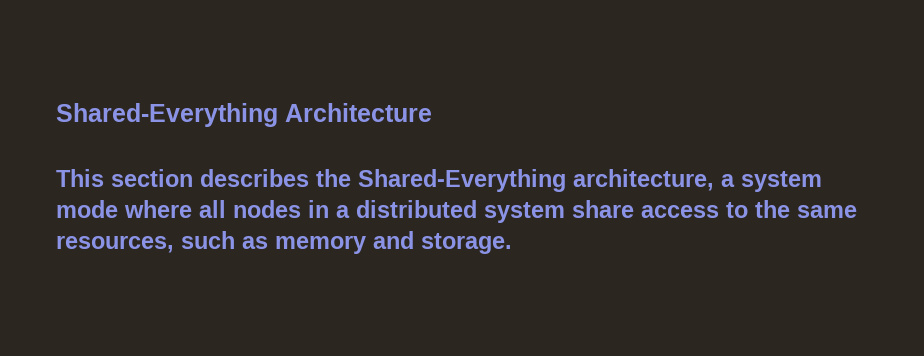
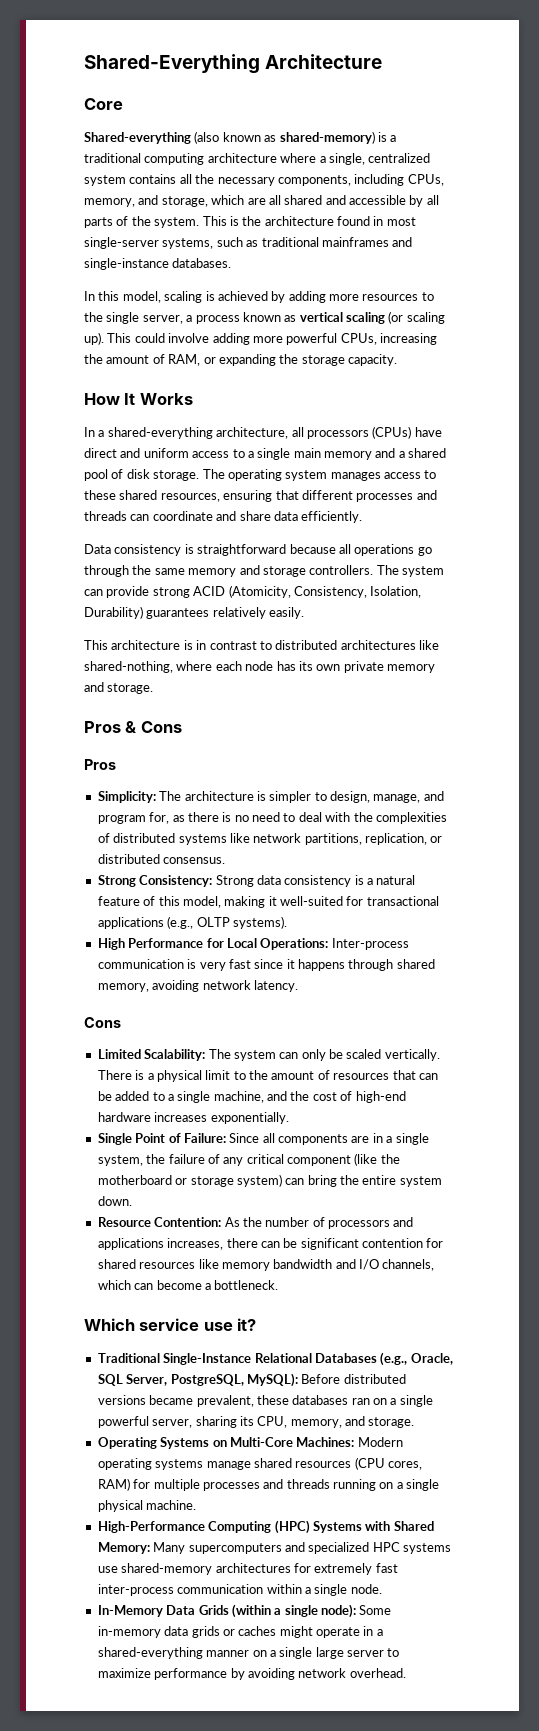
- This section describes the Shared-Everything architecture, a system mode where all nodes in a distributed system share access to the same resources, such as memory and storage.
+ Core
+ Shared-everything (also known as shared-memory) is a traditional computing architecture where a single, centralized system contains all the necessary components, including CPUs, memory, and storage, which are all shared and accessible by all parts of the system. This is the architecture found in most single-server systems, such as traditional mainframes and single-instance databases.
+ In this model, scaling is achieved by adding more resources to the single server, a process known as vertical scaling (or scaling up). This could involve adding more powerful CPUs, increasing the amount of RAM, or expanding the storage capacity.
+ How It Works
+ In a shared-everything architecture, all processors (CPUs) have direct and uniform access to a single main memory and a shared pool of disk storage. The operating system manages access to these shared resources, ensuring that different processes and threads can coordinate and share data efficiently.
+ Data consistency is straightforward because all operations go through the same memory and storage controllers. The system can provide strong ACID (Atomicity, Consistency, Isolation, Durability) guarantees relatively easily.
+ This architecture is in contrast to distributed architectures like shared-nothing, where each node has its own private memory and storage.
+ Pros & Cons
+ Pros
+ Simplicity: The architecture is simpler to design, manage, and program for, as there is no need to deal with the complexities of distributed systems like network partitions, replication, or distributed consensus.
+ Strong Consistency: Strong data consistency is a natural feature of this model, making it well-suited for transactional applications (e.g., OLTP systems).
+ High Performance for Local Operations: Inter-process communication is very fast since it happens through shared memory, avoiding network latency.
+ Cons
+ Limited Scalability: The system can only be scaled vertically. There is a physical limit to the amount of resources that can be added to a single machine, and the cost of high-end hardware increases exponentially.
+ Single Point of Failure: Since all components are in a single system, the failure of any critical component (like the motherboard or storage system) can bring the entire system down.
+ Resource Contention: As the number of processors and applications increases, there can be significant contention for shared resources like memory bandwidth and I/O channels, which can become a bottleneck.
+ Which service use it?
+ Traditional Single-Instance Relational Databases (e.g., Oracle, SQL Server, PostgreSQL, MySQL): Before distributed versions became prevalent, these databases ran on a single powerful server, sharing its CPU, memory, and storage.
+ Operating Systems on Multi-Core Machines: Modern operating systems manage shared resources (CPU cores, RAM) for multiple processes and threads running on a single physical machine.
+ High-Performance Computing (HPC) Systems with Shared Memory: Many supercomputers and specialized HPC systems use shared-memory architectures for extremely fast inter-process communication within a single node.
+ In-Memory Data Grids (within a single node): Some in-memory data grids or caches might operate in a shared-everything manner on a single large server to maximize performance by avoiding network overhead.

